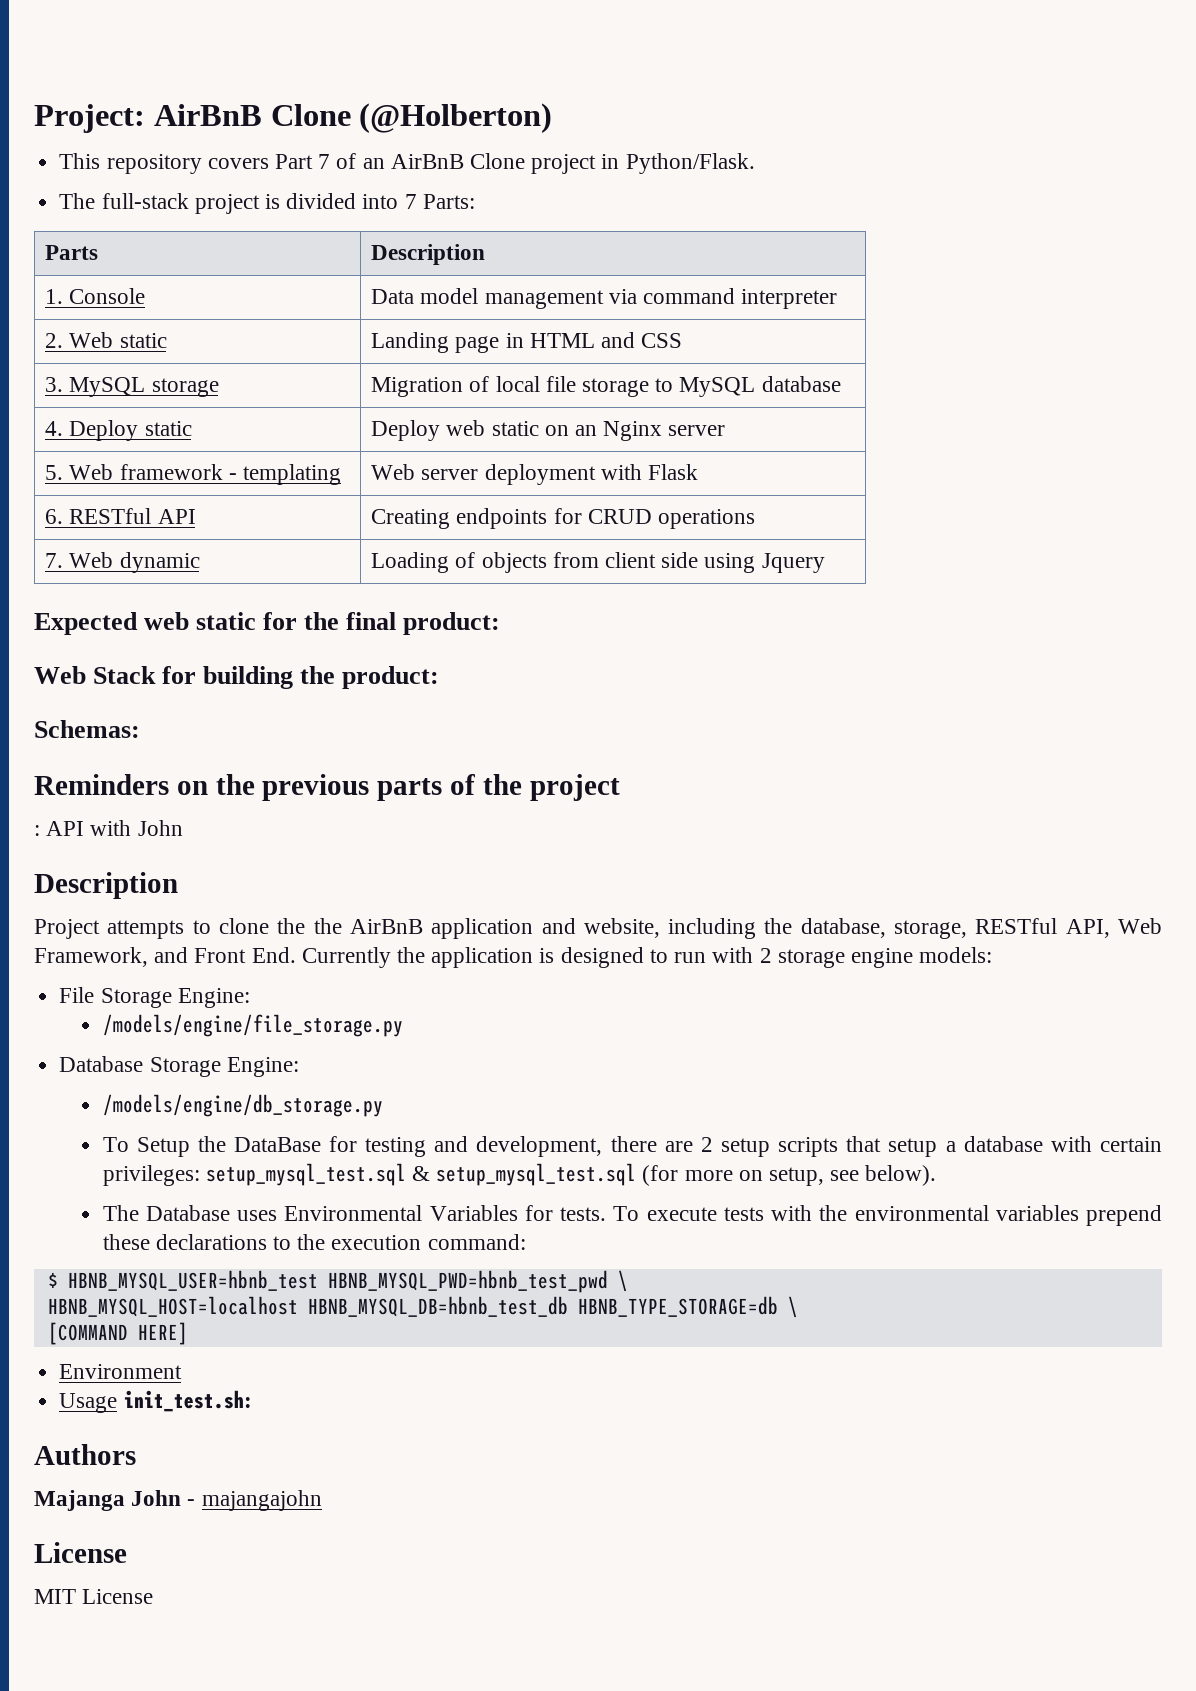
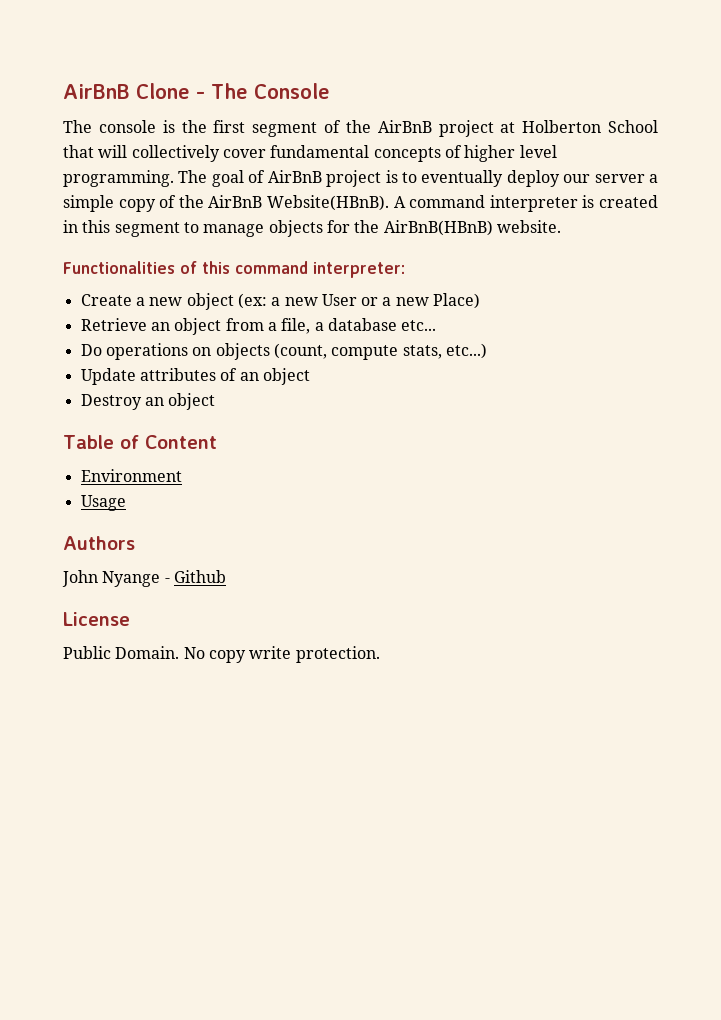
- Project: AirBnB Clone (@Holberton)
- This repository covers Part 7 of an AirBnB Clone project in Python/Flask.
- The full-stack project is divided into 7 Parts:
- Parts | Description
- 1. Console | Data model management via command interpreter
- 2. Web static | Landing page in HTML and CSS
- 3. MySQL storage | Migration of local file storage to MySQL database
- 4. Deploy static | Deploy web static on an Nginx server
- 5. Web framework - templating | Web server deployment with Flask
- 6. RESTful API | Creating endpoints for CRUD operations
- 7. Web dynamic | Loading of objects from client side using Jquery
- Expected web static for the final product:
- Web Stack for building the product:
- Schemas:
- Reminders on the previous parts of the project
- : API with John
- Description
- Project attempts to clone the the AirBnB application and website, including the database, storage, RESTful API, Web Framework, and Front End. Currently the application is designed to run with 2 storage engine models:
- File Storage Engine:
- /models/engine/file_storage.py
- Database Storage Engine:
- /models/engine/db_storage.py
- To Setup the DataBase for testing and development, there are 2 setup scripts that setup a database with certain privileges: setup_mysql_test.sql & setup_mysql_test.sql (for more on setup, see below).
- The Database uses Environmental Variables for tests. To execute tests with the environmental variables prepend these declarations to the execution command:
- $ HBNB_MYSQL_USER=hbnb_test HBNB_MYSQL_PWD=hbnb_test_pwd \
- HBNB_MYSQL_HOST=localhost HBNB_MYSQL_DB=hbnb_test_db HBNB_TYPE_STORAGE=db \
- [COMMAND HERE]
+ AirBnB Clone - The Console
+ The console is the first segment of the AirBnB project at Holberton School that will collectively cover fundamental concepts of higher level programming. The goal of AirBnB project is to eventually deploy our server a simple copy of the AirBnB Website(HBnB). A command interpreter is created in this segment to manage objects for the AirBnB(HBnB) website.
+ Functionalities of this command interpreter:
+ Create a new object (ex: a new User or a new Place)
+ Retrieve an object from a file, a database etc...
+ Do operations on objects (count, compute stats, etc...)
+ Update attributes of an object
+ Destroy an object
+ Table of Content
- Usage init_test.sh:
+ Usage
- Majanga John - majangajohn
+ John Nyange - Github
  License
- MIT License
+ Public Domain. No copy write protection.

